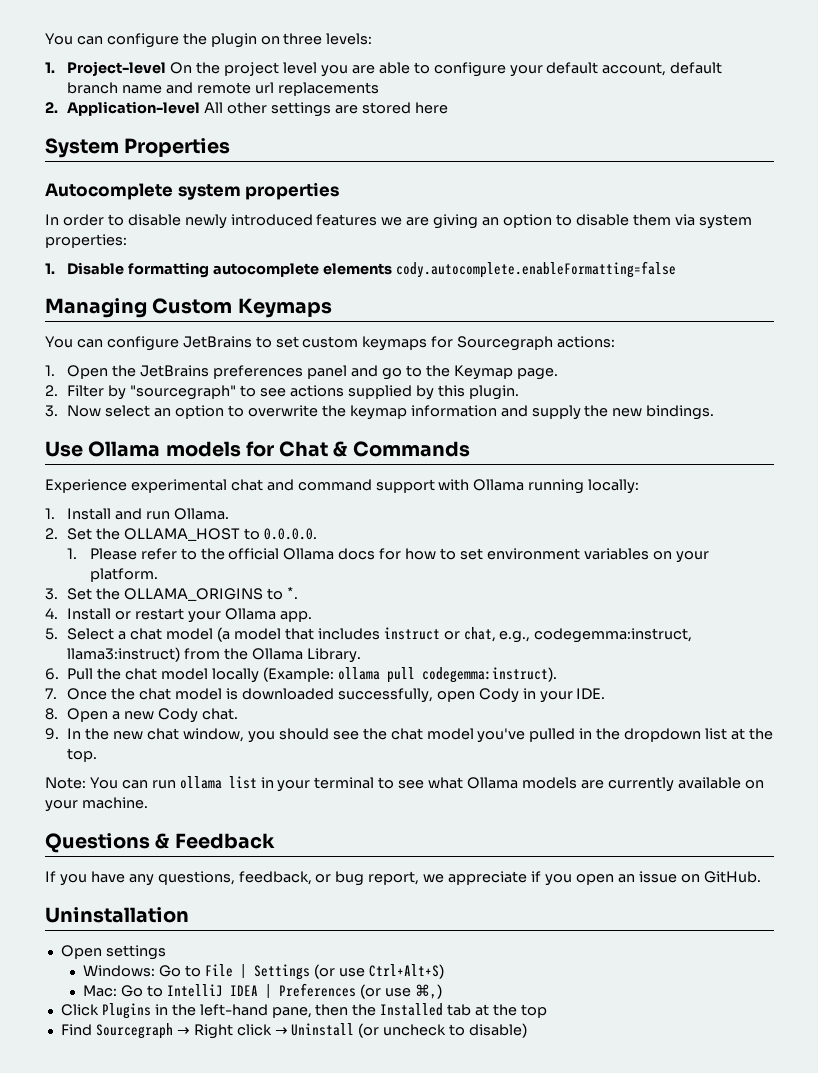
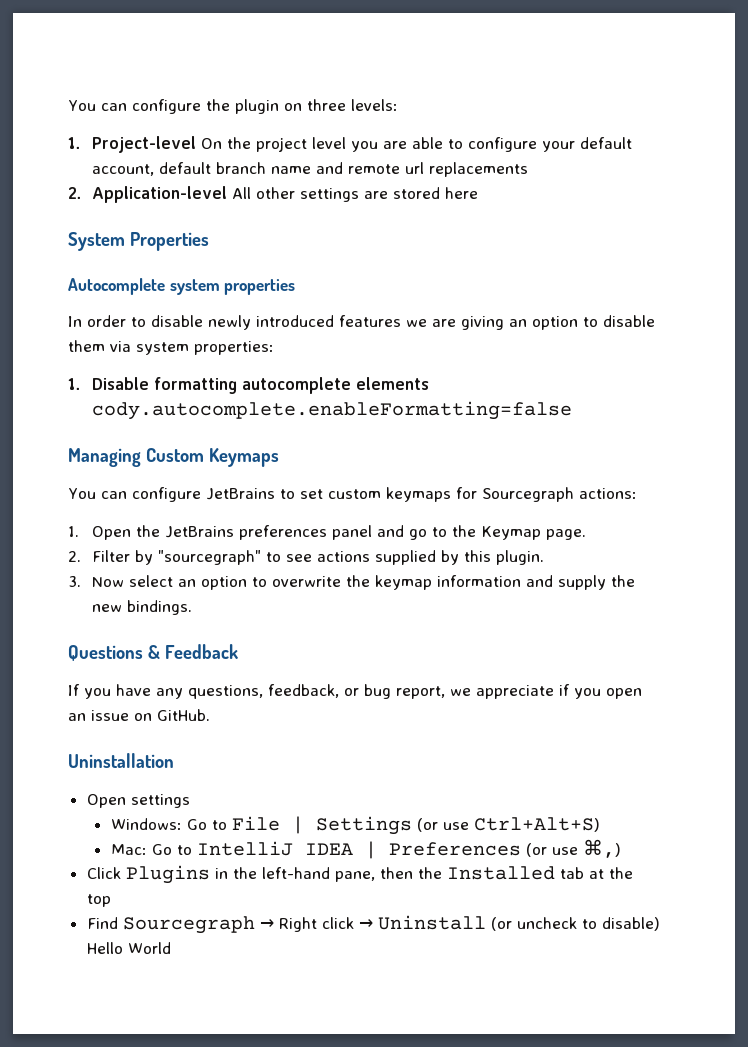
- Use Ollama models for Chat & Commands
- Experience experimental chat and command support with Ollama running locally:
- 1. Install and run Ollama.
- 2. Set the OLLAMA_HOST to 0.0.0.0.
- 1. Please refer to the official Ollama docs for how to set environment variables on your platform.
- 3. Set the OLLAMA_ORIGINS to *.
- 4. Install or restart your Ollama app.
- 5. Select a chat model (a model that includes instruct or chat, e.g., codegemma:instruct, llama3:instruct) from the Ollama Library.
- 6. Pull the chat model locally (Example: ollama pull codegemma:instruct).
- 7. Once the chat model is downloaded successfully, open Cody in your IDE.
- 8. Open a new Cody chat.
- 9. In the new chat window, you should see the chat model you've pulled in the dropdown list at the top.
- Note: You can run ollama list in your terminal to see what Ollama models are currently available on your machine.
- Find Sourcegraph → Right click → Uninstall (or uncheck to disable)
+ Find Sourcegraph → Right click → Uninstall (or uncheck to disable) Hello World

